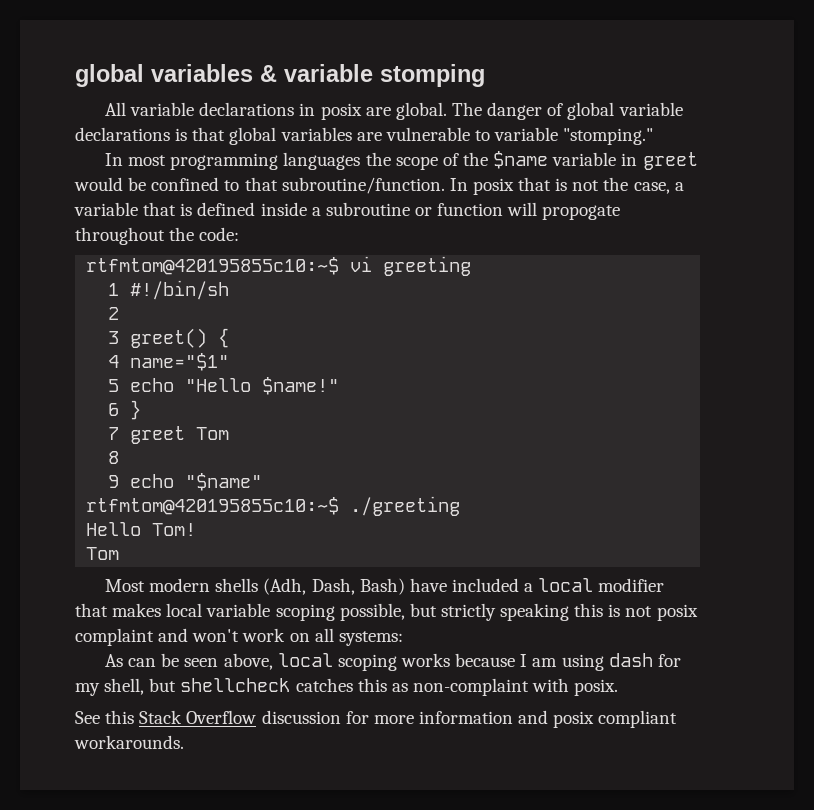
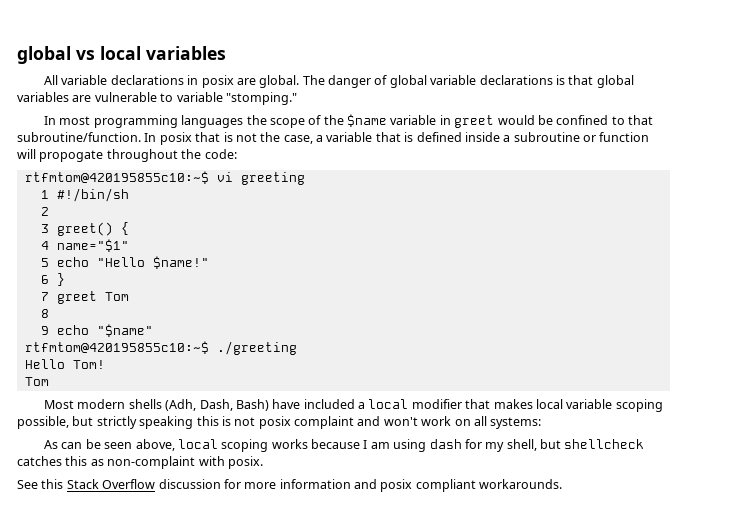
- global variables & variable stomping
+ global vs local variables

